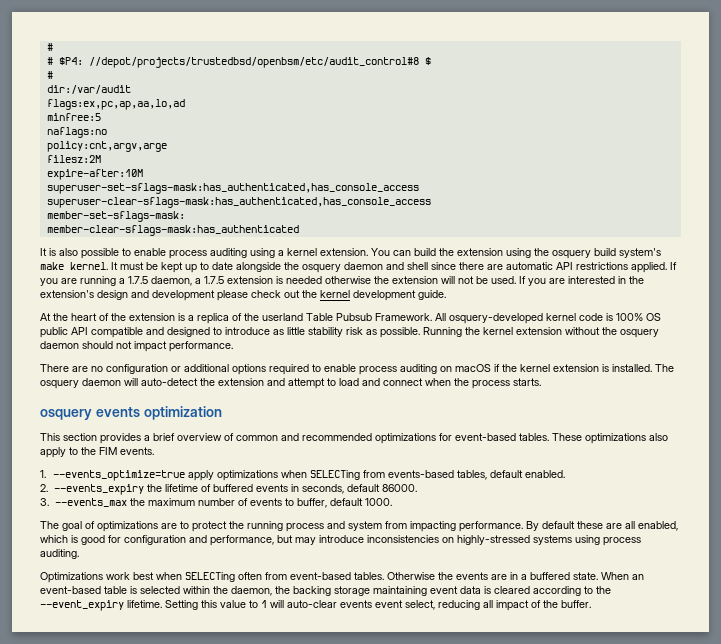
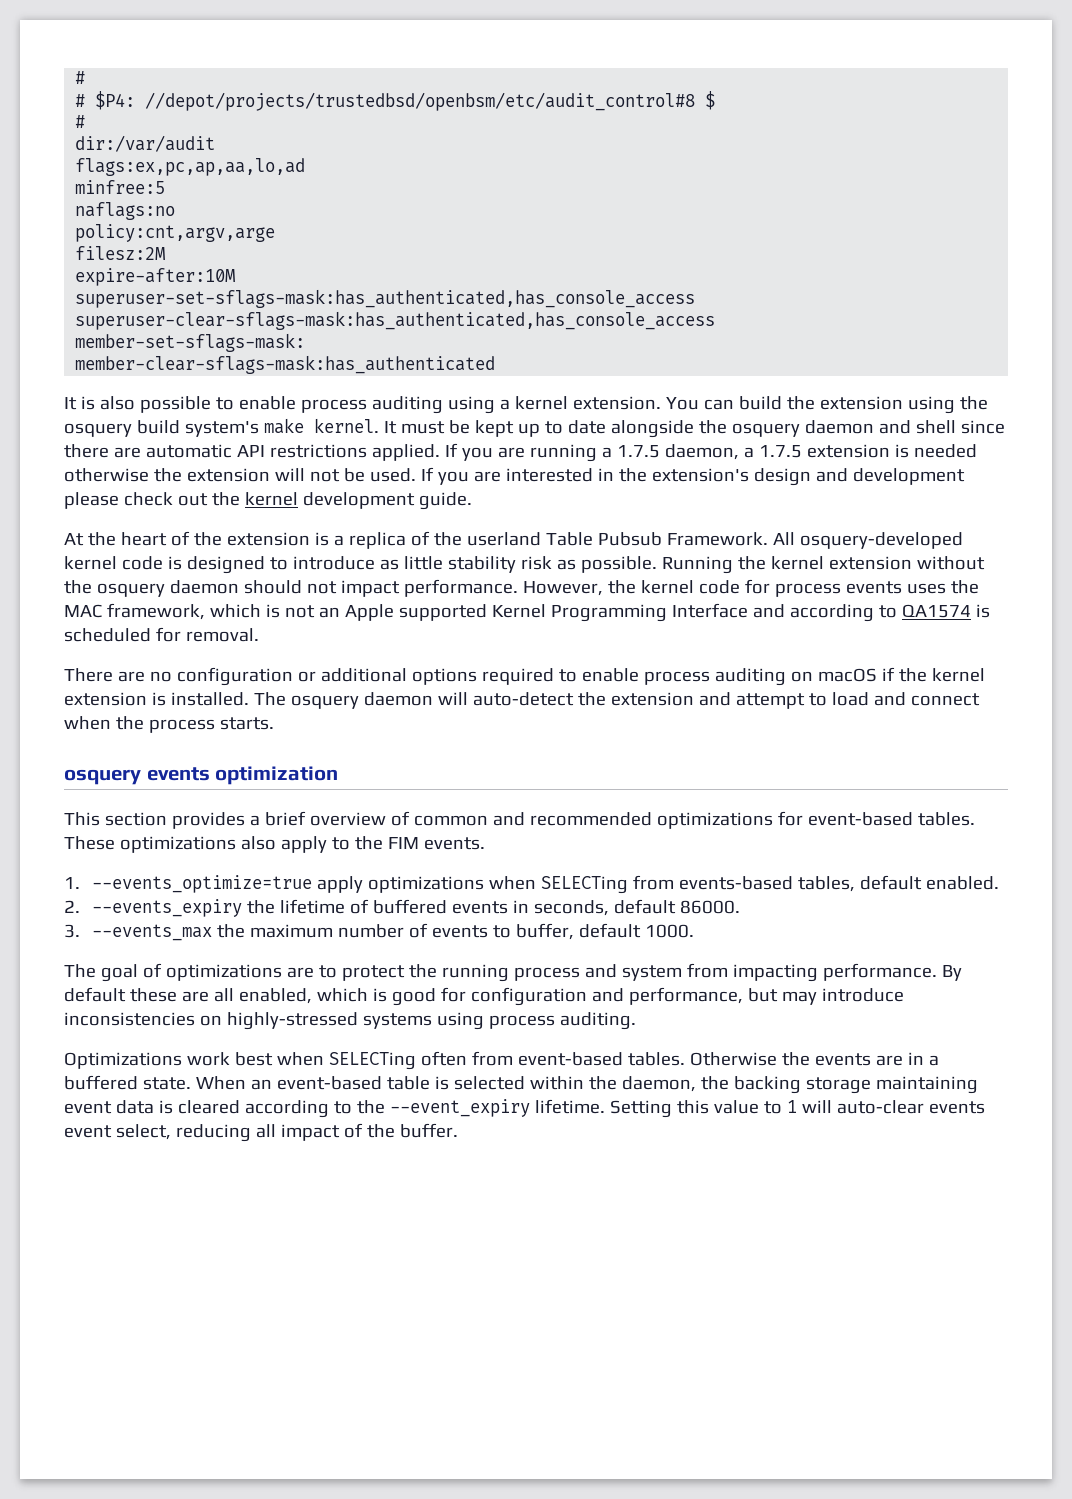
- All osquery-developed kernel code is 100% OS public API compatible and designed to introduce as little stability risk as possible.
+ All osquery-developed kernel code is designed to introduce as little stability risk as possible.
+ However, the kernel code for process events uses the MAC framework, which is not an Apple supported Kernel Programming Interface and according to QA1574 is scheduled for removal.

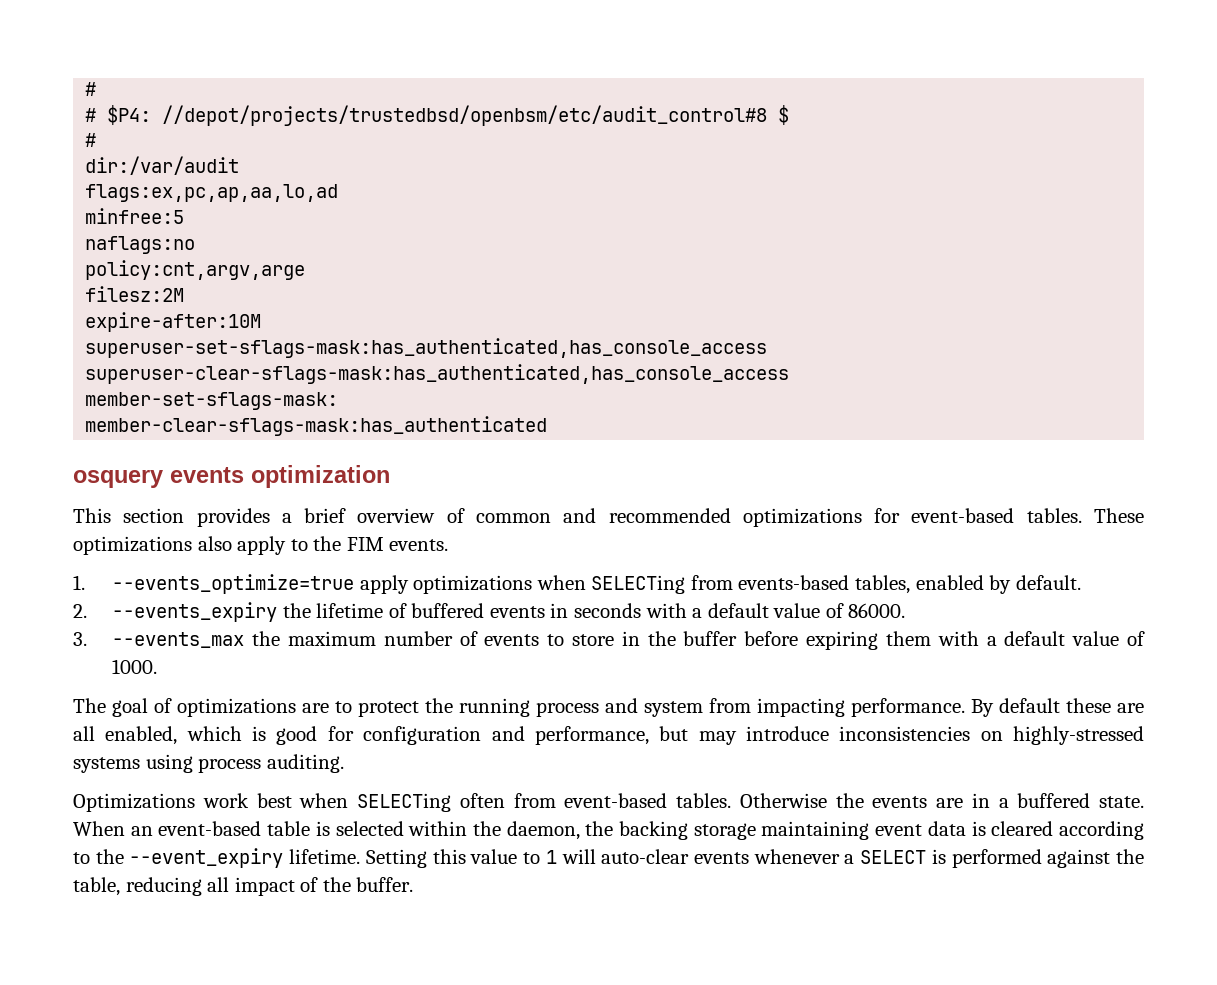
- It is also possible to enable process auditing using a kernel extension. You can build the extension using the osquery build system's make kernel. It must be kept up to date alongside the osquery daemon and shell since there are automatic API restrictions applied. If you are running a 1.7.5 daemon, a 1.7.5 extension is needed otherwise the extension will not be used. If you are interested in the extension's design and development please check out the kernel development guide.
- At the heart of the extension is a replica of the userland Table Pubsub Framework. All osquery-developed kernel code is designed to introduce as little stability risk as possible. Running the kernel extension without the osquery daemon should not impact performance. However, the kernel code for process events uses the MAC framework, which is not an Apple supported Kernel Programming Interface and according to QA1574 is scheduled for removal.
- There are no configuration or additional options required to enable process auditing on macOS if the kernel extension is installed. The osquery daemon will auto-detect the extension and attempt to load and connect when the process starts.
- 1. --events_optimize=true apply optimizations when SELECTing from events-based tables, default enabled.
+ 1. --events_optimize=true apply optimizations when SELECTing from events-based tables, enabled by default.
- 2. --events_expiry the lifetime of buffered events in seconds, default 86000.
+ 2. --events_expiry the lifetime of buffered events in seconds with a default value of 86000.
- 3. --events_max the maximum number of events to buffer, default 1000.
+ 3. --events_max the maximum number of events to store in the buffer before expiring them with a default value of 1000.
- Setting this value to 1 will auto-clear events event select, reducing all impact of the buffer.
+ Setting this value to 1 will auto-clear events whenever a SELECT is performed against the table, reducing all impact of the buffer.

